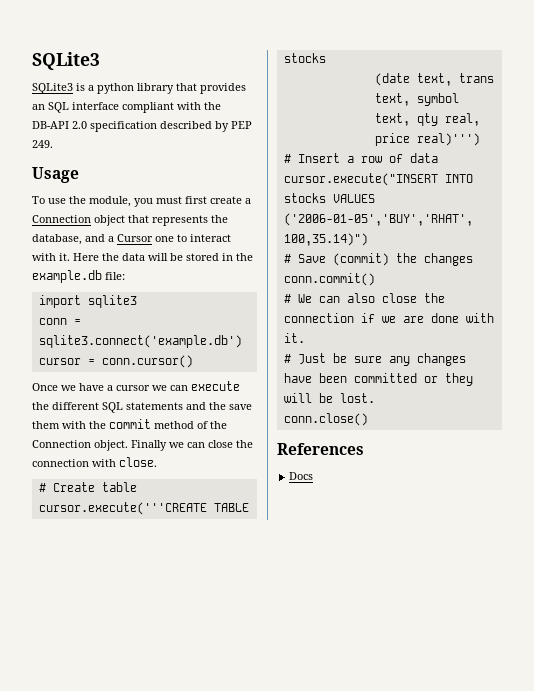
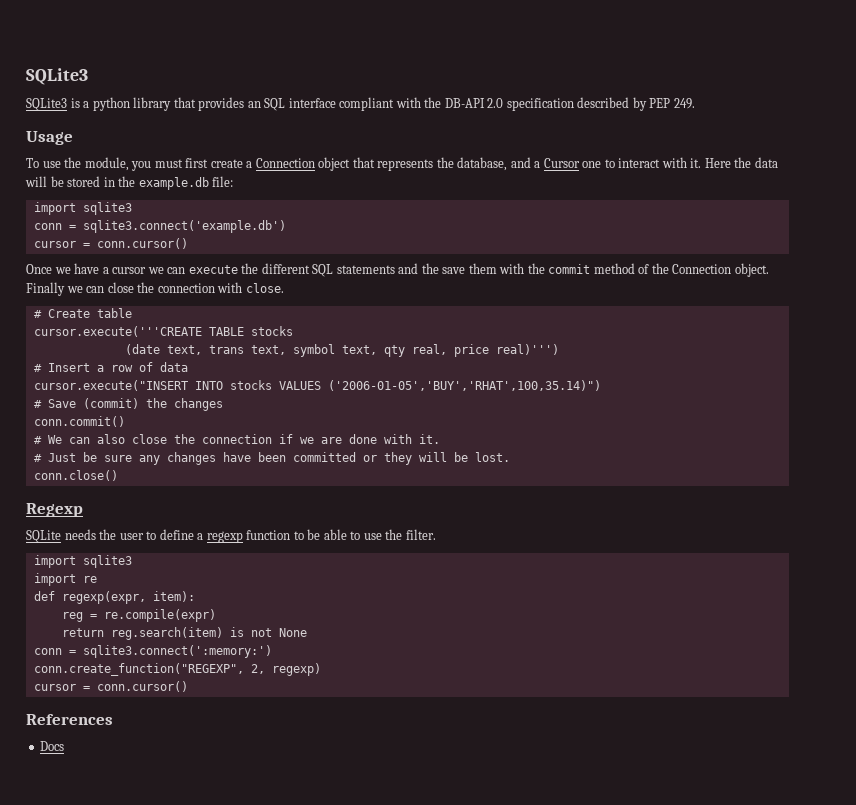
+ Regexp
+ SQLite needs the user to define a regexp function to be able to use the filter.
+ import sqlite3
+ import re
+ def regexp(expr, item):
+ reg = re.compile(expr)
+ return reg.search(item) is not None
+ conn = sqlite3.connect(':memory:')
+ conn.create_function("REGEXP", 2, regexp)
+ cursor = conn.cursor()

